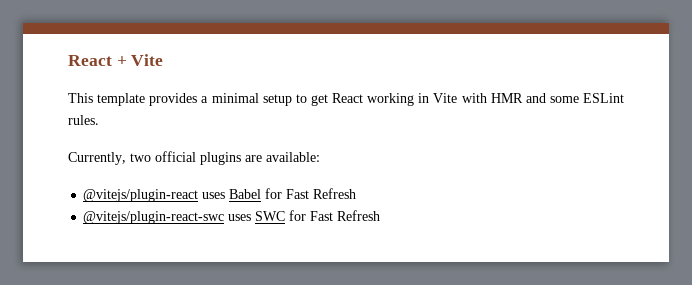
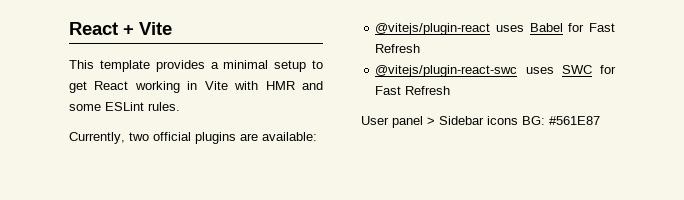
+ User panel > Sidebar icons BG: #561E87

